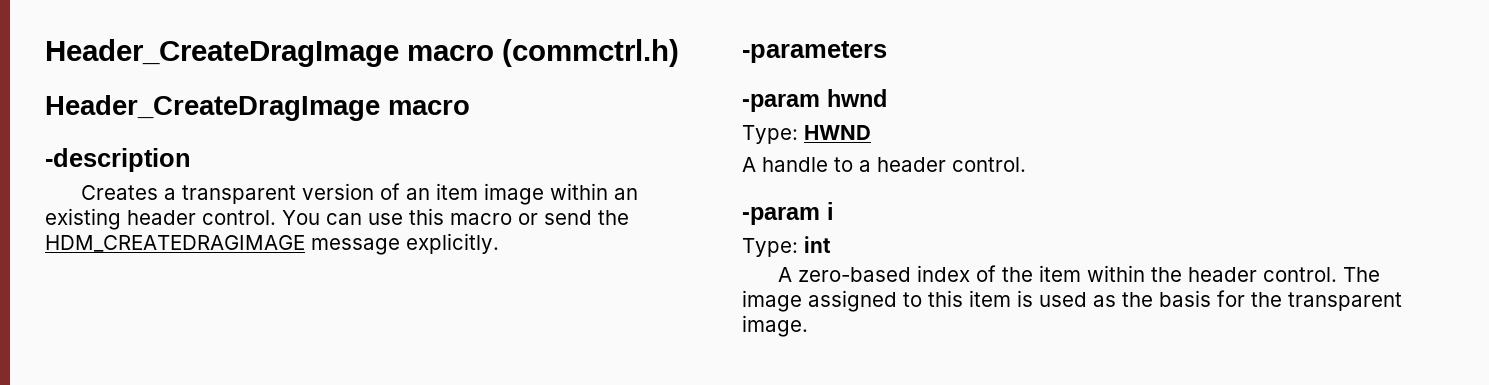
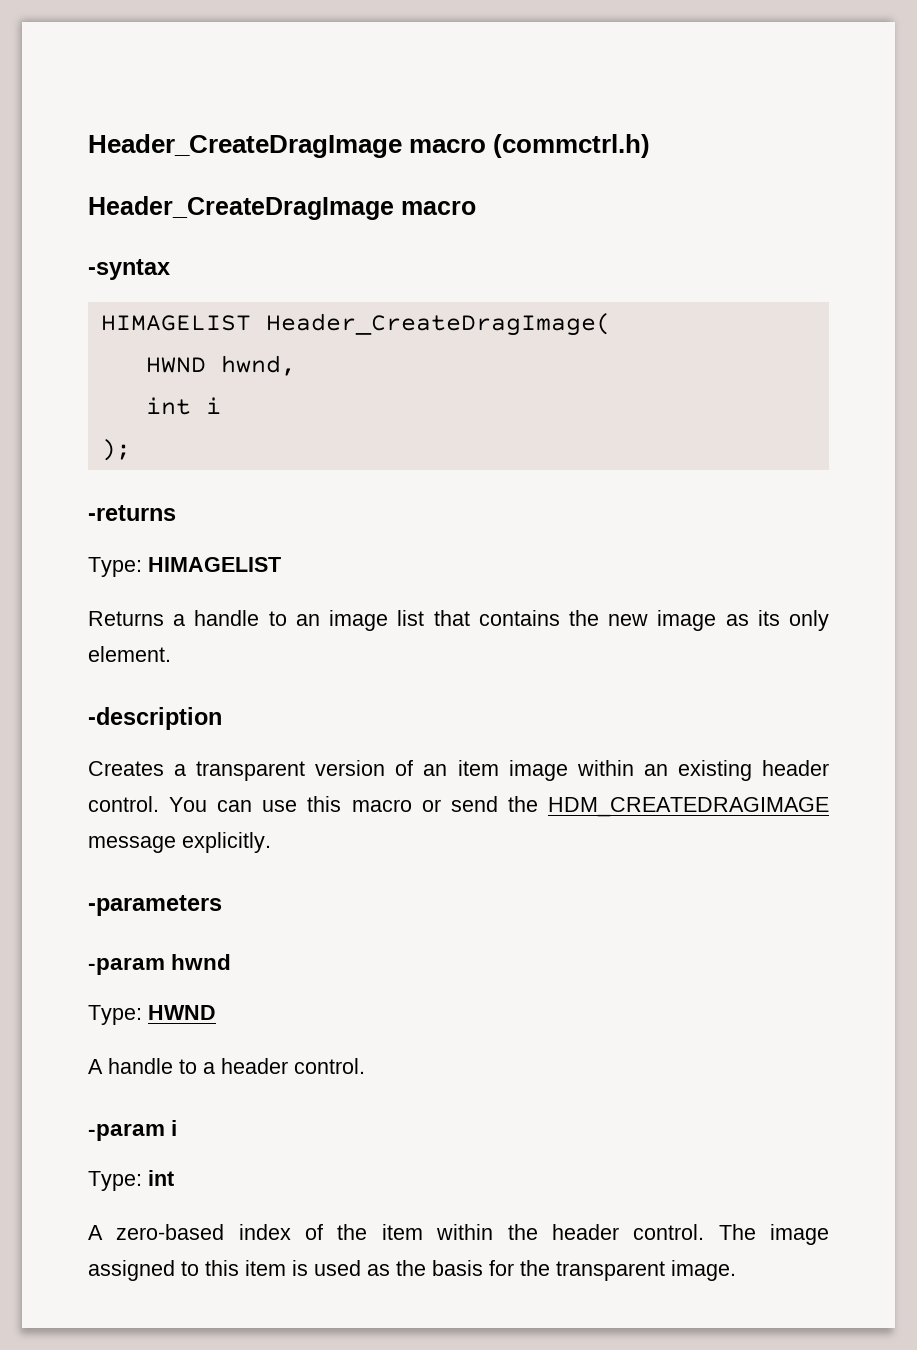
+ -syntax
+ HIMAGELIST Header_CreateDragImage(
+ HWND hwnd,
+ int i
+ );
+ -returns
+ Type: HIMAGELIST
+ Returns a handle to an image list that contains the new image as its only element.

